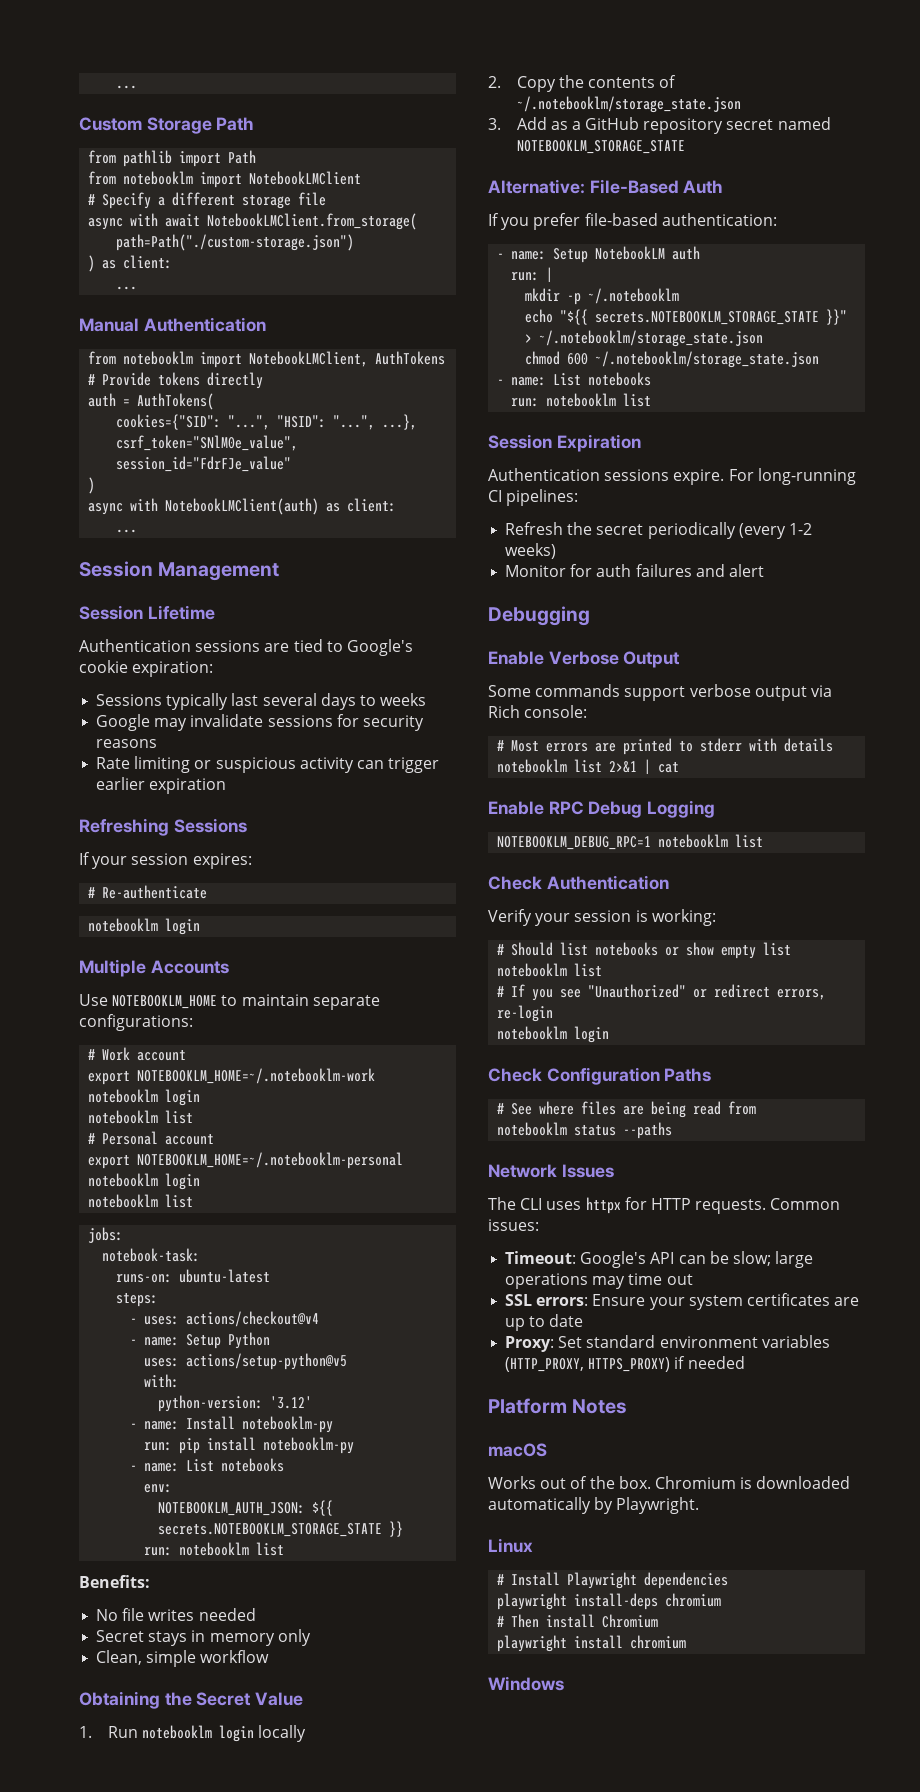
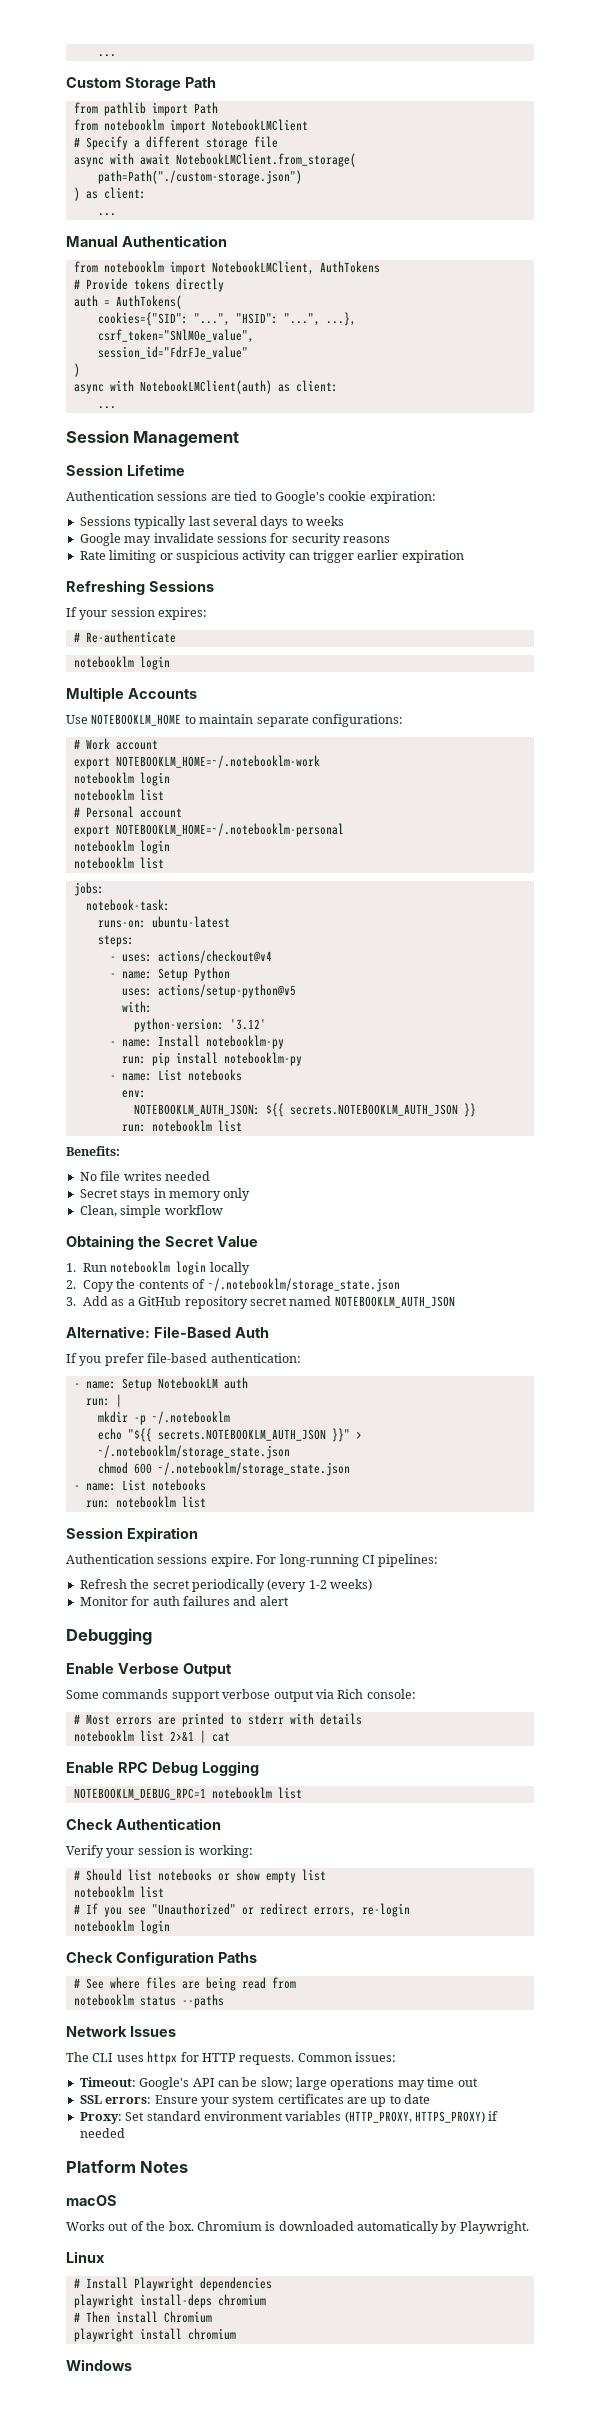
- NOTEBOOKLM_AUTH_JSON: ${{ secrets.NOTEBOOKLM_STORAGE_STATE }}
+ NOTEBOOKLM_AUTH_JSON: ${{ secrets.NOTEBOOKLM_AUTH_JSON }}
- 3. Add as a GitHub repository secret named NOTEBOOKLM_STORAGE_STATE
+ 3. Add as a GitHub repository secret named NOTEBOOKLM_AUTH_JSON
- echo "${{ secrets.NOTEBOOKLM_STORAGE_STATE }}" > ~/.notebooklm/storage_state.json
+ echo "${{ secrets.NOTEBOOKLM_AUTH_JSON }}" > ~/.notebooklm/storage_state.json

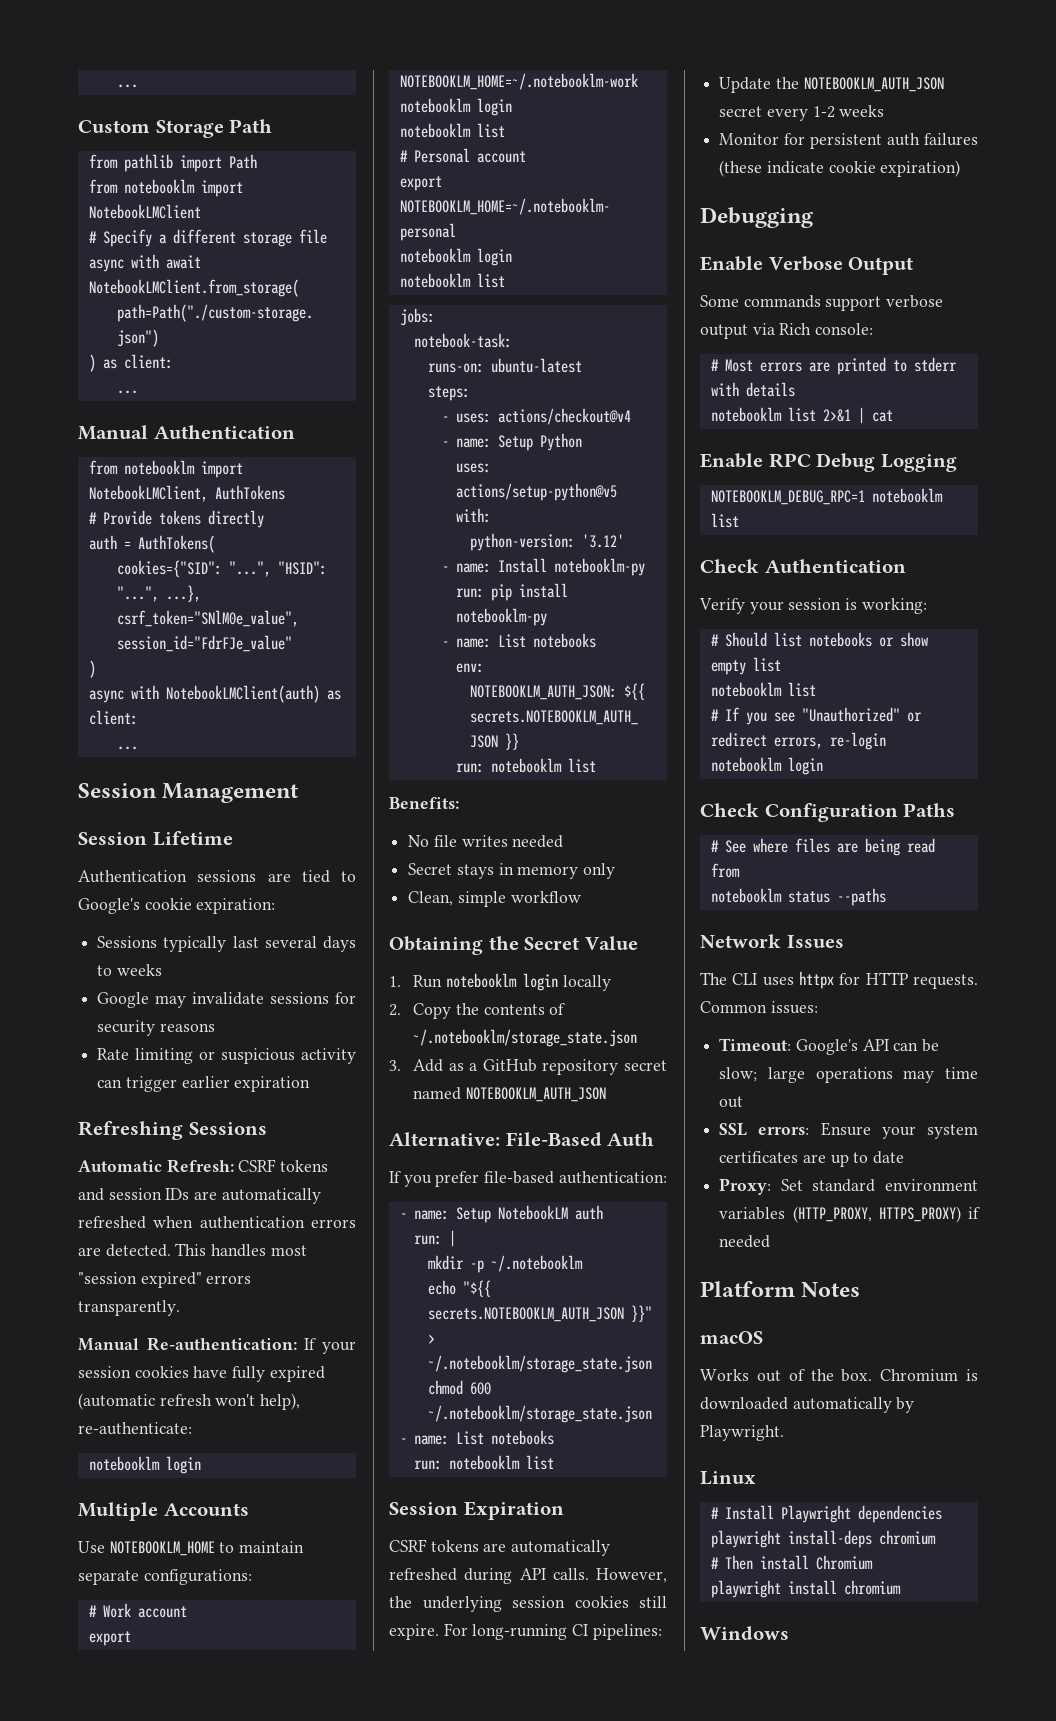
- If your session expires:
- # Re-authenticate
+ Automatic Refresh: CSRF tokens and session IDs are automatically refreshed when authentication errors are detected. This handles most "session expired" errors transparently.
+ Manual Re-authentication: If your session cookies have fully expired (automatic refresh won't help), re-authenticate:
- Authentication sessions expire.
+ CSRF tokens are automatically refreshed during API calls. However, the underlying session cookies still expire.
- Refresh the secret periodically (every 1-2 weeks)
+ Update the NOTEBOOKLM_AUTH_JSON secret every 1-2 weeks
- Monitor for auth failures and alert
+ Monitor for persistent auth failures (these indicate cookie expiration)

